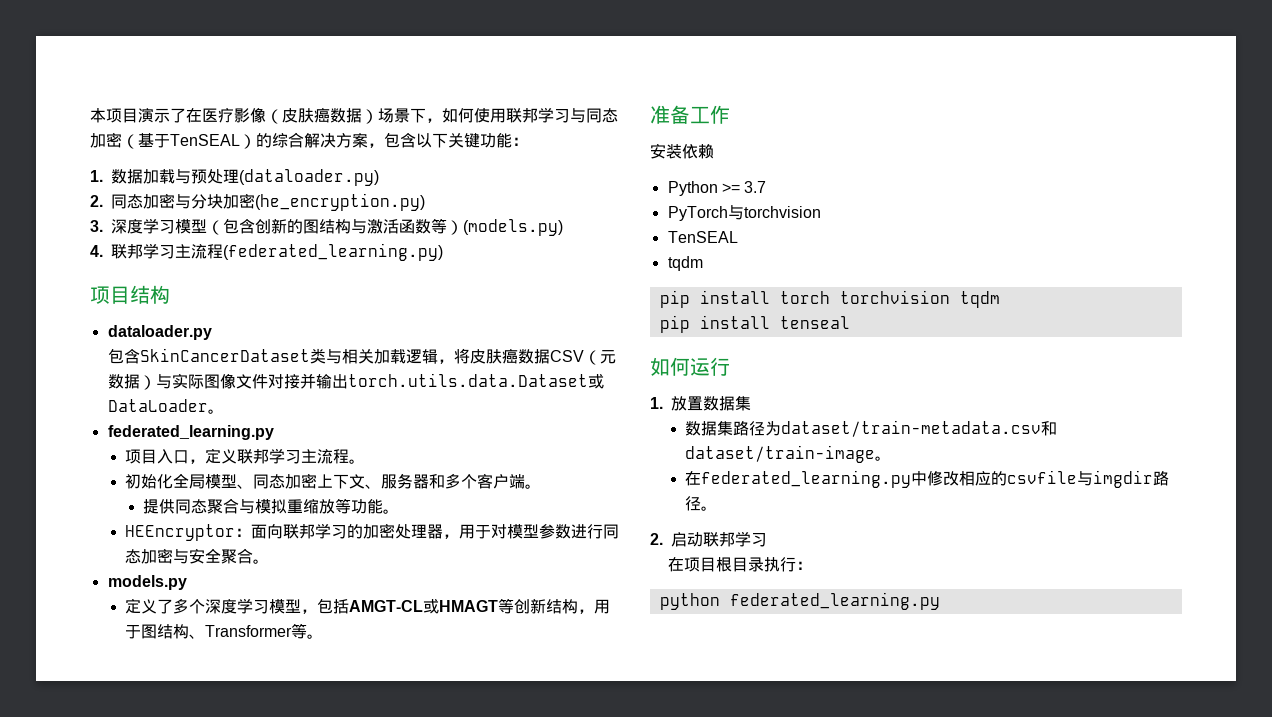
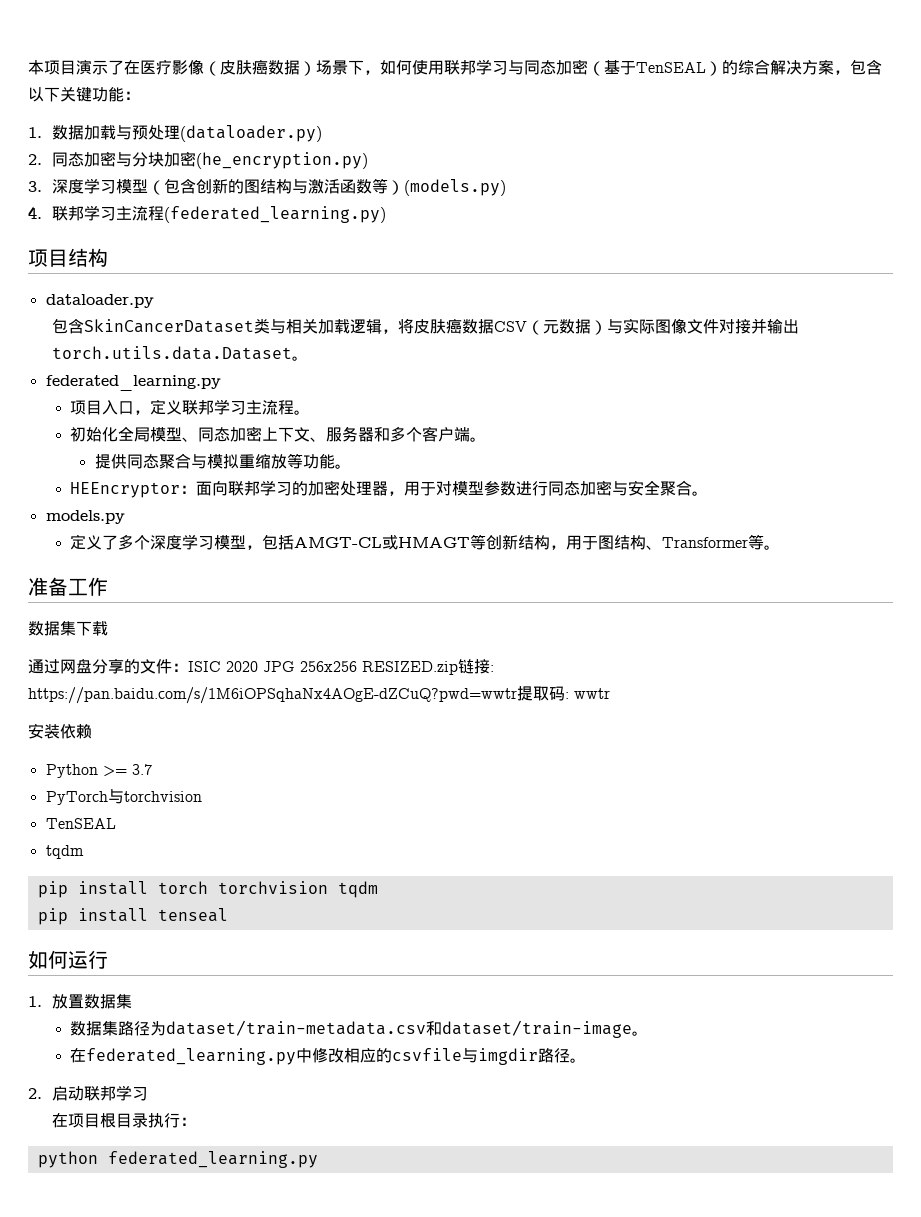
- 包含SkinCancerDataset类与相关加载逻辑，将皮肤癌数据CSV（元数据）与实际图像文件对接并输出torch.utils.data.Dataset或DataLoader。
+ 包含SkinCancerDataset类与相关加载逻辑，将皮肤癌数据CSV（元数据）与实际图像文件对接并输出torch.utils.data.Dataset。
+ 数据集下载
+ 通过网盘分享的文件：ISIC 2020 JPG 256x256 RESIZED.zip链接: https://pan.baidu.com/s/1M6iOPSqhaNx4AOgE-dZCuQ?pwd=wwtr提取码: wwtr

